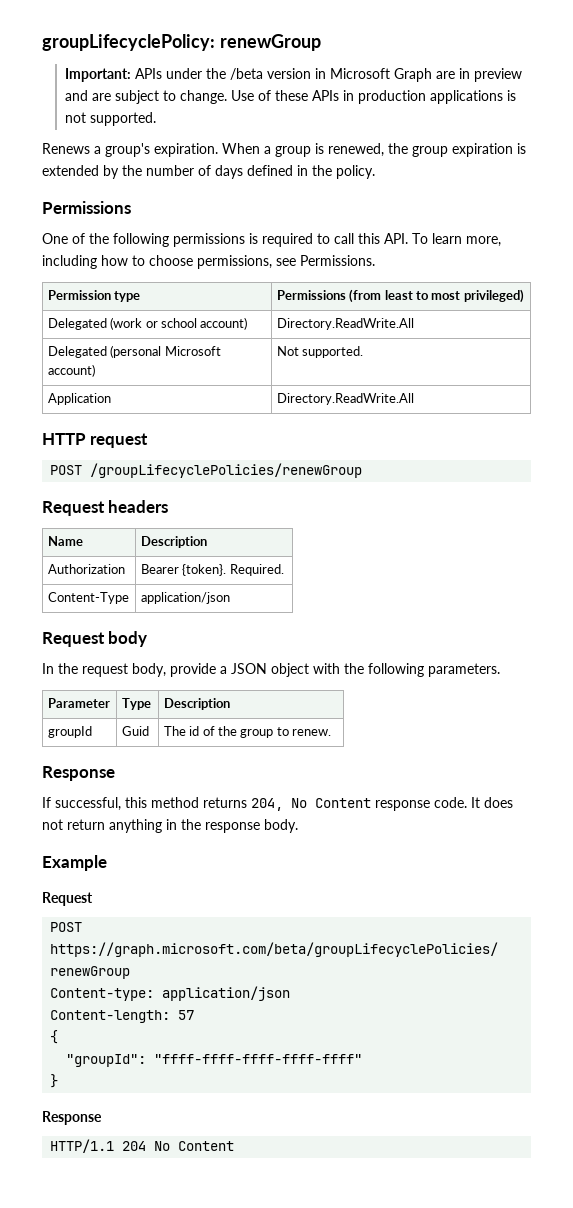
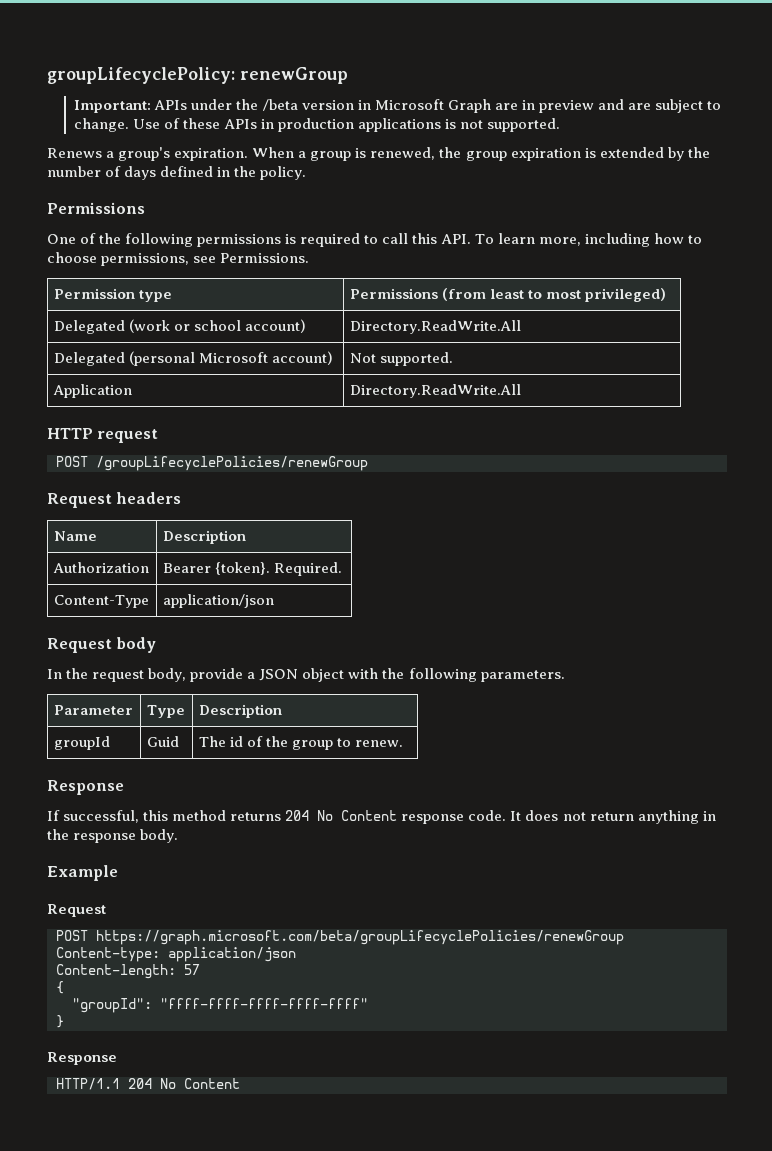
- If successful, this method returns 204, No Content response code.
+ If successful, this method returns 204 No Content response code.

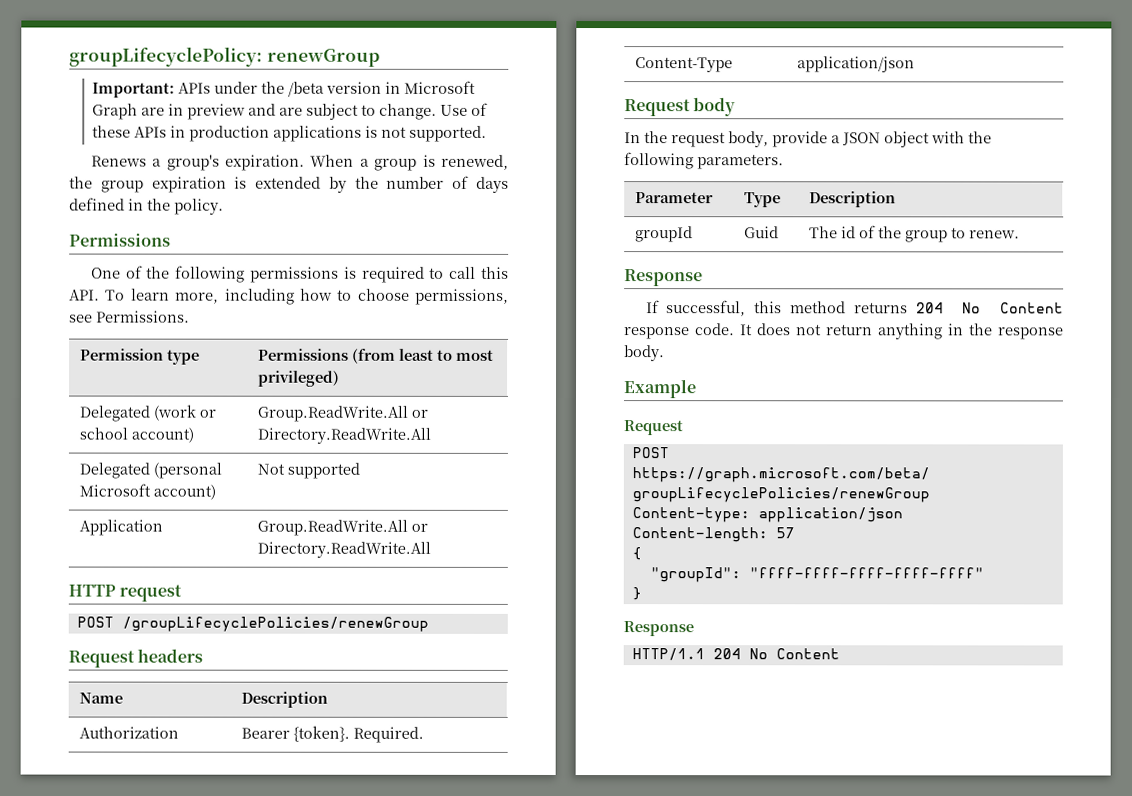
- Delegated (work or school account) | Directory.ReadWrite.All
+ Delegated (work or school account) | Group.ReadWrite.All or Directory.ReadWrite.All
- Delegated (personal Microsoft account) | Not supported.
+ Delegated (personal Microsoft account) | Not supported
- Application | Directory.ReadWrite.All
+ Application | Group.ReadWrite.All or Directory.ReadWrite.All

